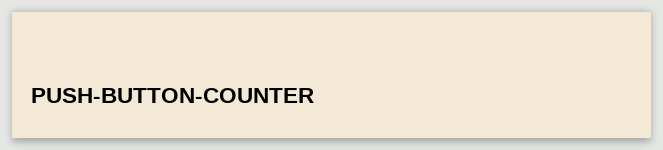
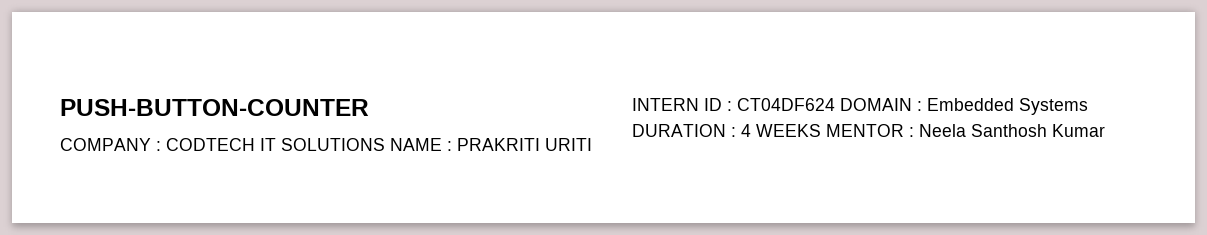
+ COMPANY : CODTECH IT SOLUTIONS NAME : PRAKRITI URITI INTERN ID : CT04DF624 DOMAIN : Embedded Systems DURATION : 4 WEEKS MENTOR : Neela Santhosh Kumar

